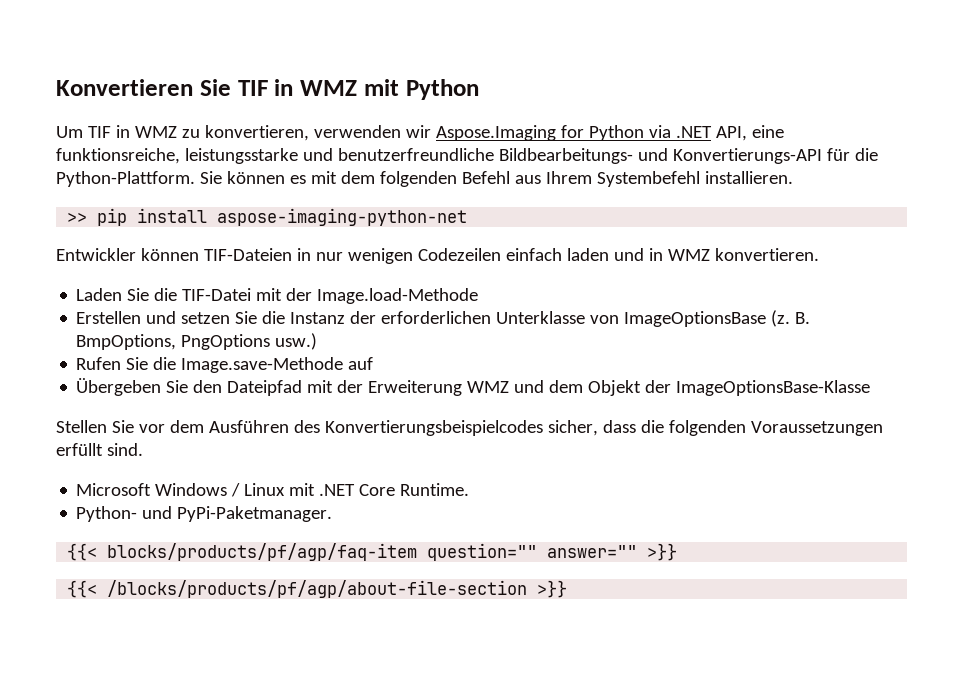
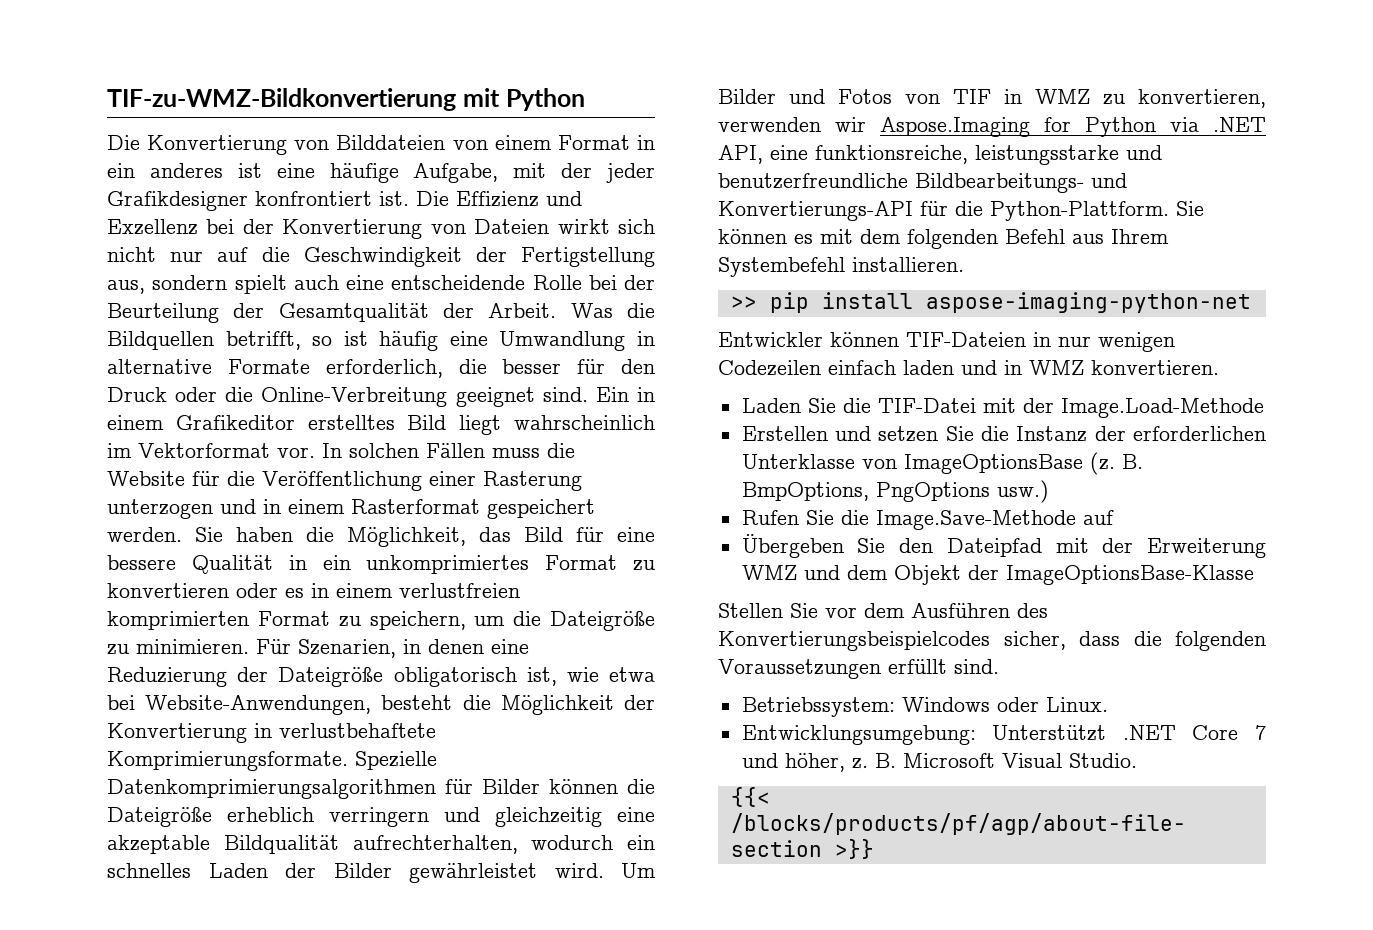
- Konvertieren Sie TIF in WMZ mit Python
- Um TIF in WMZ zu konvertieren, verwenden wir Aspose.Imaging for Python via .NET API, eine funktionsreiche, leistungsstarke und benutzerfreundliche Bildbearbeitungs- und Konvertierungs-API für die Python-Plattform.
+ TIF-zu-WMZ-Bildkonvertierung mit Python
+ Die Konvertierung von Bilddateien von einem Format in ein anderes ist eine häufige Aufgabe, mit der jeder Grafikdesigner konfrontiert ist. Die Effizienz und Exzellenz bei der Konvertierung von Dateien wirkt sich nicht nur auf die Geschwindigkeit der Fertigstellung aus, sondern spielt auch eine entscheidende Rolle bei der Beurteilung der Gesamtqualität der Arbeit. Was die Bildquellen betrifft, so ist häufig eine Umwandlung in alternative Formate erforderlich, die besser für den Druck oder die Online-Verbreitung geeignet sind. Ein in einem Grafikeditor erstelltes Bild liegt wahrscheinlich im Vektorformat vor. In solchen Fällen muss die Website für die Veröffentlichung einer Rasterung unterzogen und in einem Rasterformat gespeichert werden. Sie haben die Möglichkeit, das Bild für eine bessere Qualität in ein unkomprimiertes Format zu konvertieren oder es in einem verlustfreien komprimierten Format zu speichern, um die Dateigröße zu minimieren. Für Szenarien, in denen eine Reduzierung der Dateigröße obligatorisch ist, wie etwa bei Website-Anwendungen, besteht die Möglichkeit der Konvertierung in verlustbehaftete Komprimierungsformate. Spezielle Datenkomprimierungsalgorithmen für Bilder können die Dateigröße erheblich verringern und gleichzeitig eine akzeptable Bildqualität aufrechterhalten, wodurch ein schnelles Laden der Bilder gewährleistet wird. Um Bilder und Fotos von TIF in WMZ zu konvertieren, verwenden wir Aspose.Imaging for Python via .NET API, eine funktionsreiche, leistungsstarke und benutzerfreundliche Bildbearbeitungs- und Konvertierungs-API für die Python-Plattform.
- Laden Sie die TIF-Datei mit der Image.load-Methode
+ Laden Sie die TIF-Datei mit der Image.Load-Methode
- Rufen Sie die Image.save-Methode auf
+ Rufen Sie die Image.Save-Methode auf
- Microsoft Windows / Linux mit .NET Core Runtime.
- Python- und PyPi-Paketmanager.
- {{< blocks/products/pf/agp/faq-item question="" answer="" >}}
+ Betriebssystem: Windows oder Linux.
+ Entwicklungsumgebung: Unterstützt .NET Core 7 und höher, z. B. Microsoft Visual Studio.

